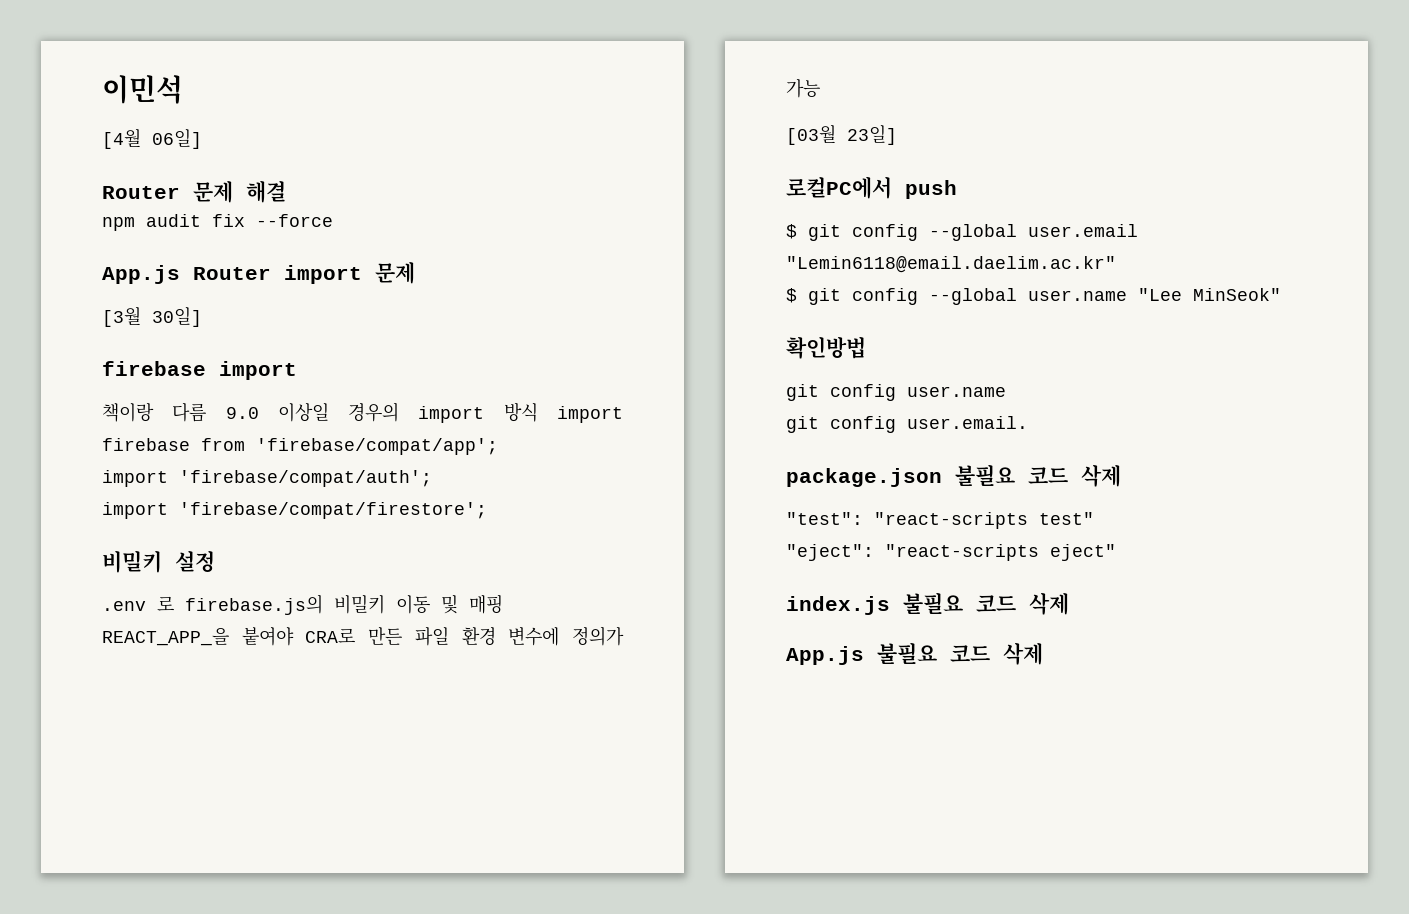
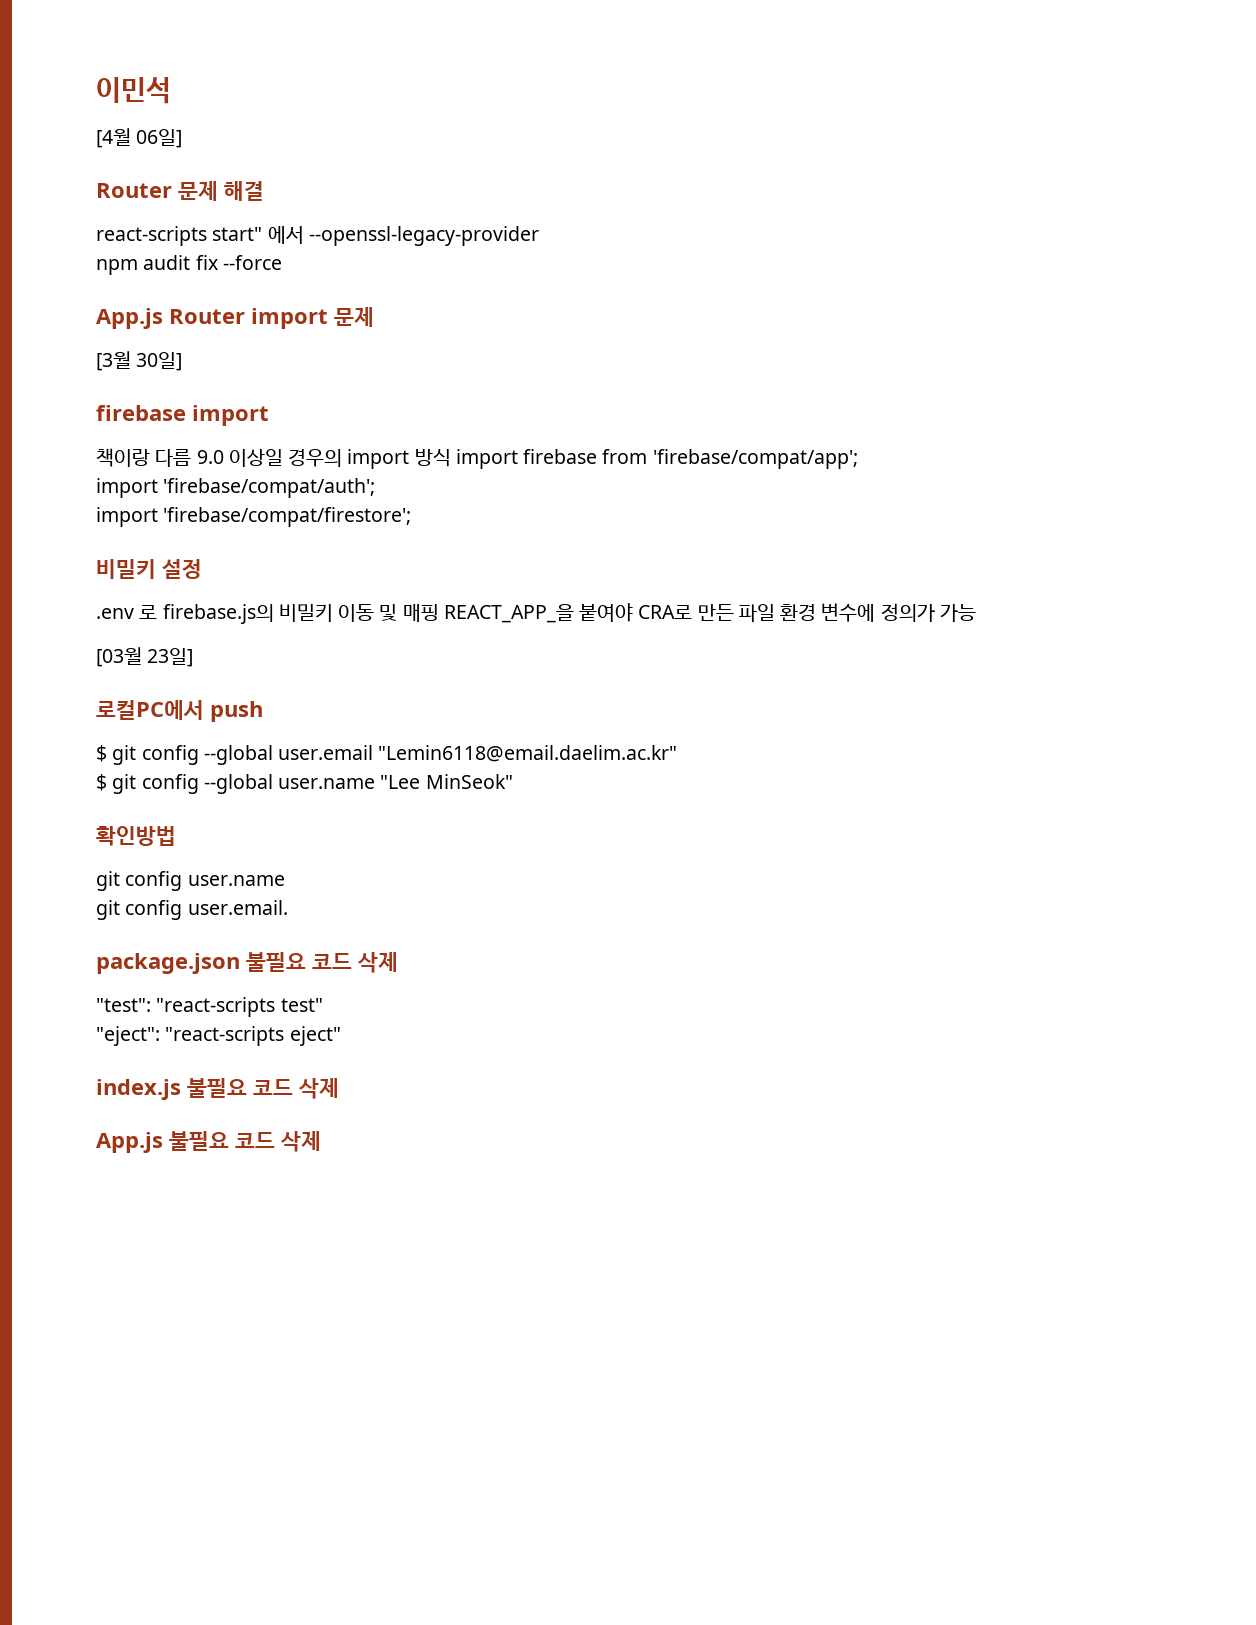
+ react-scripts start" 에서 --openssl-legacy-provider

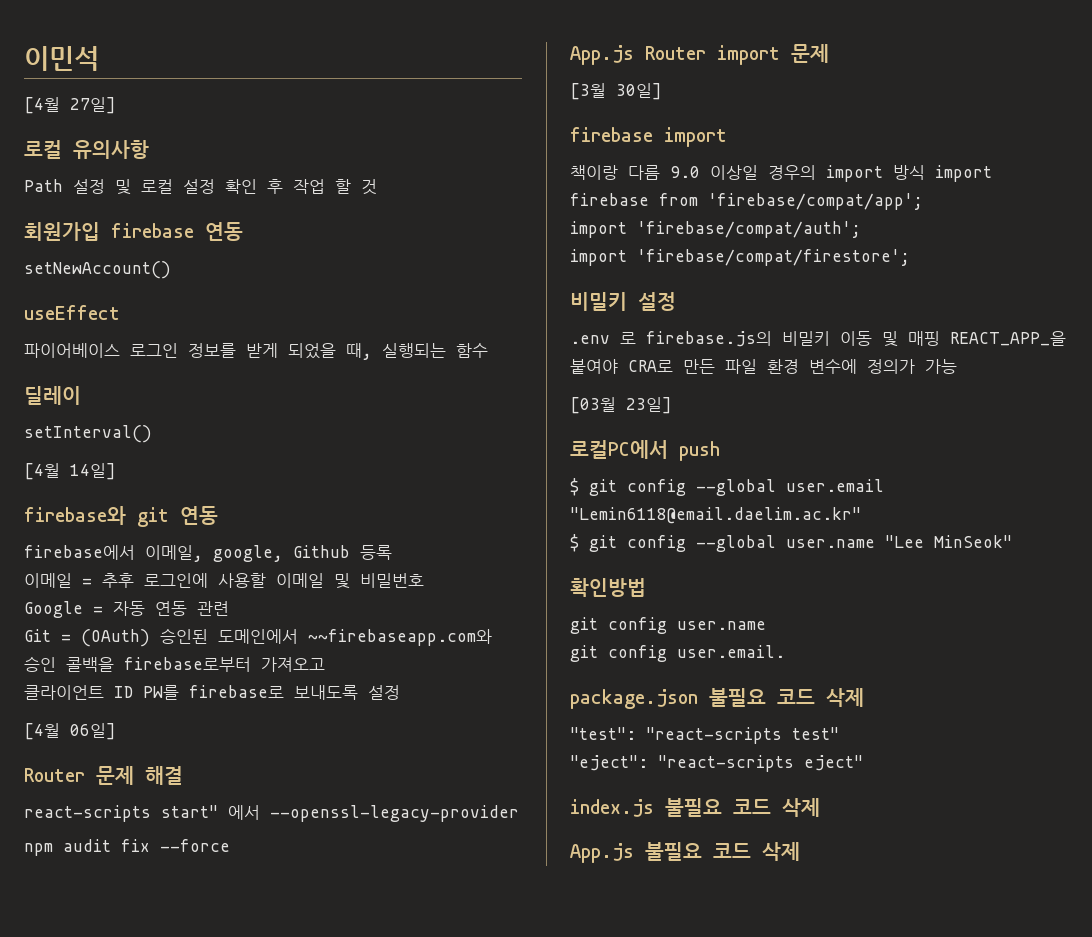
+ [4월 27일]
+ 로컬 유의사항
+ Path 설정 및 로컬 설정 확인 후 작업 할 것
+ 회원가입 firebase 연동
+ setNewAccount()
+ useEffect
+ 파이어베이스 로그인 정보를 받게 되었을 때, 실행되는 함수
+ 딜레이
+ setInterval()
+ [4월 14일]
+ firebase와 git 연동
+ firebase에서 이메일, google, Github 등록
+ 이메일 = 추후 로그인에 사용할 이메일 및 비밀번호
+ Google = 자동 연동 관련
+ Git = (OAuth) 승인된 도메인에서 ~~firebaseapp.com와 승인 콜백을 firebase로부터 가져오고
+ 클라이언트 ID PW를 firebase로 보내도록 설정

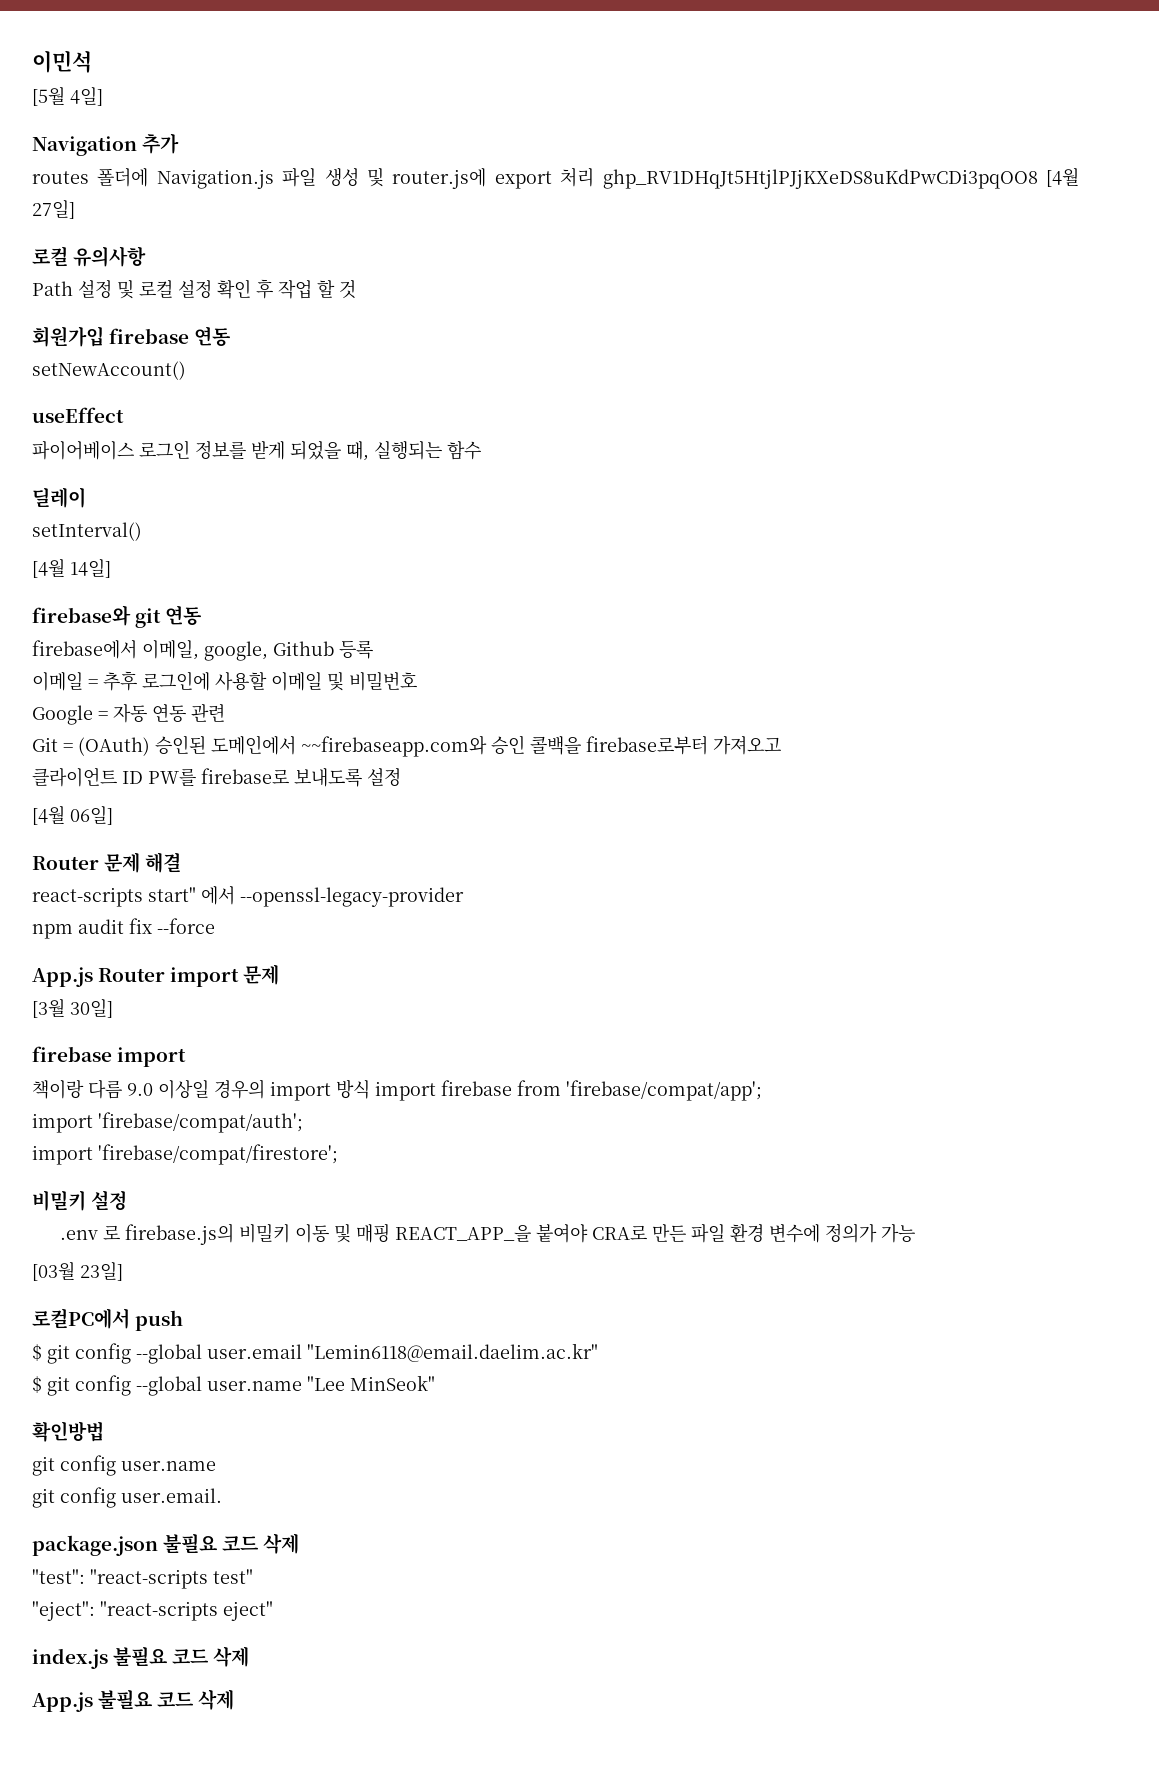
- [4월 27일]
+ [5월 4일]
+ Navigation 추가
+ routes 폴더에 Navigation.js 파일 생성 및 router.js에 export 처리 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 [4월 27일]

